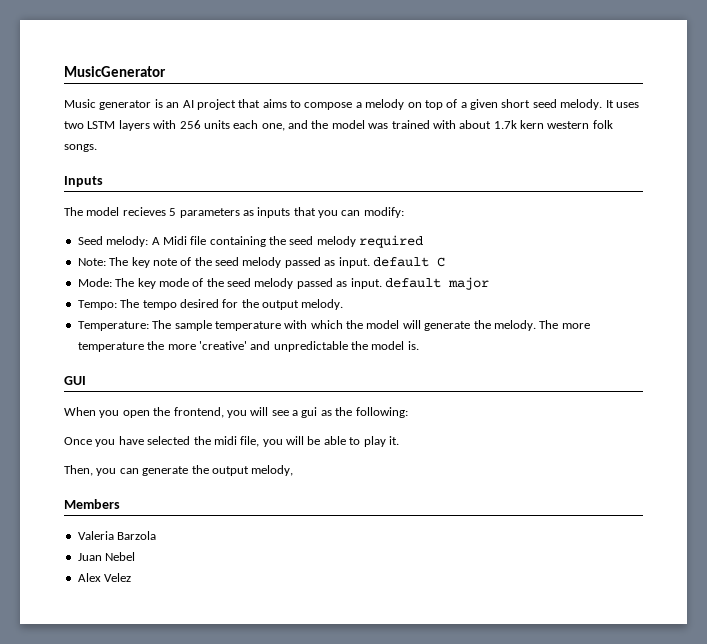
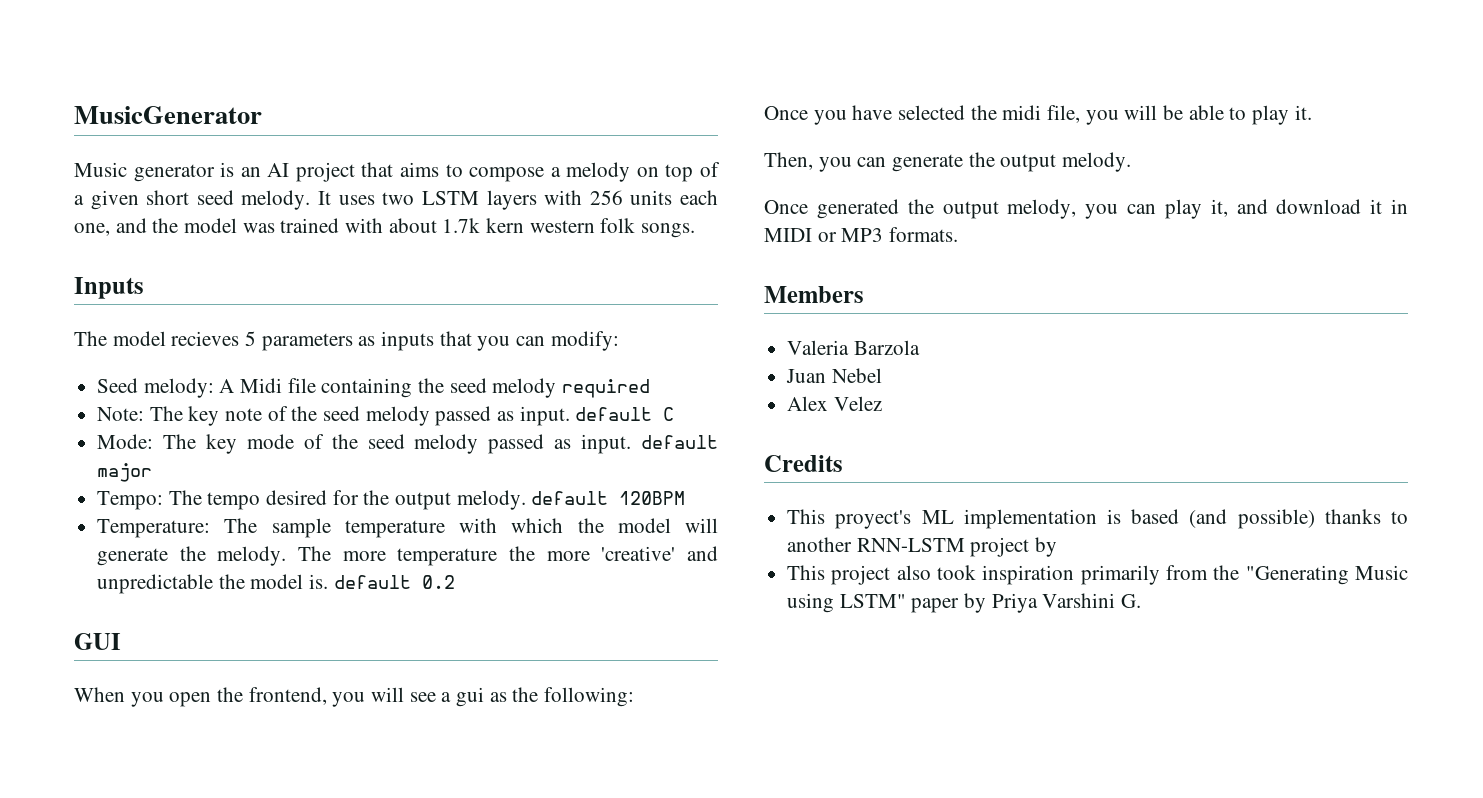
- Tempo: The tempo desired for the output melody.
+ Tempo: The tempo desired for the output melody. default 120BPM
- The more temperature the more 'creative' and unpredictable the model is.
+ The more temperature the more 'creative' and unpredictable the model is. default 0.2
- Then, you can generate the output melody,
+ Then, you can generate the output melody.
+ Once generated the output melody, you can play it, and download it in MIDI or MP3 formats.
+ Credits
+ This proyect's ML implementation is based (and possible) thanks to another RNN-LSTM project by
+ This project also took inspiration primarily from the "Generating Music using LSTM" paper by Priya Varshini G.

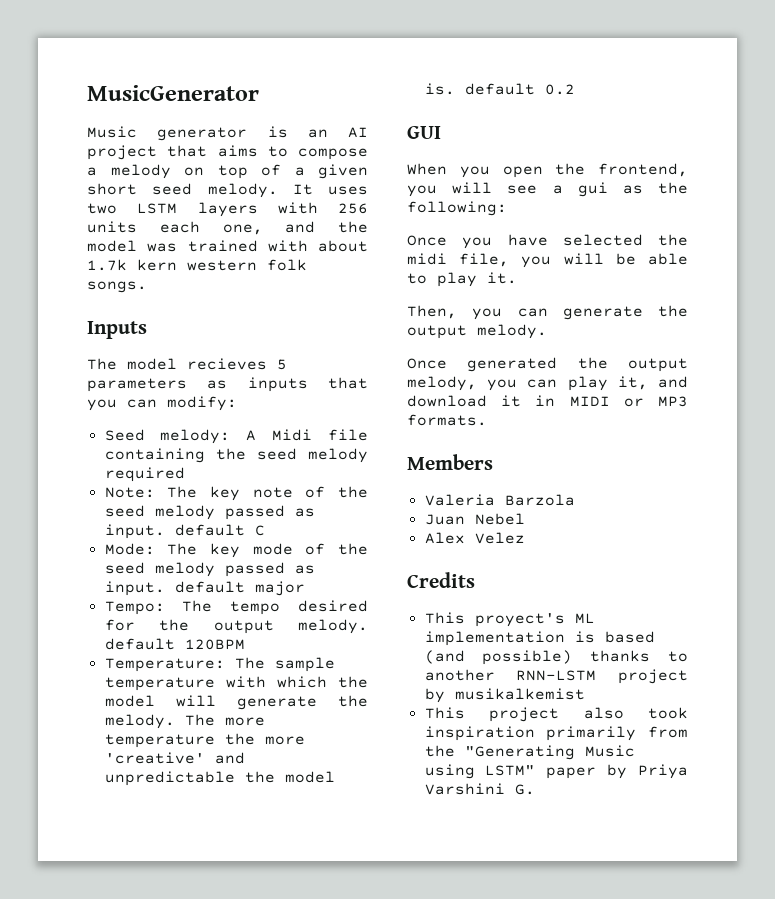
- This proyect's ML implementation is based (and possible) thanks to another RNN-LSTM project by
+ This proyect's ML implementation is based (and possible) thanks to another RNN-LSTM project by musikalkemist

